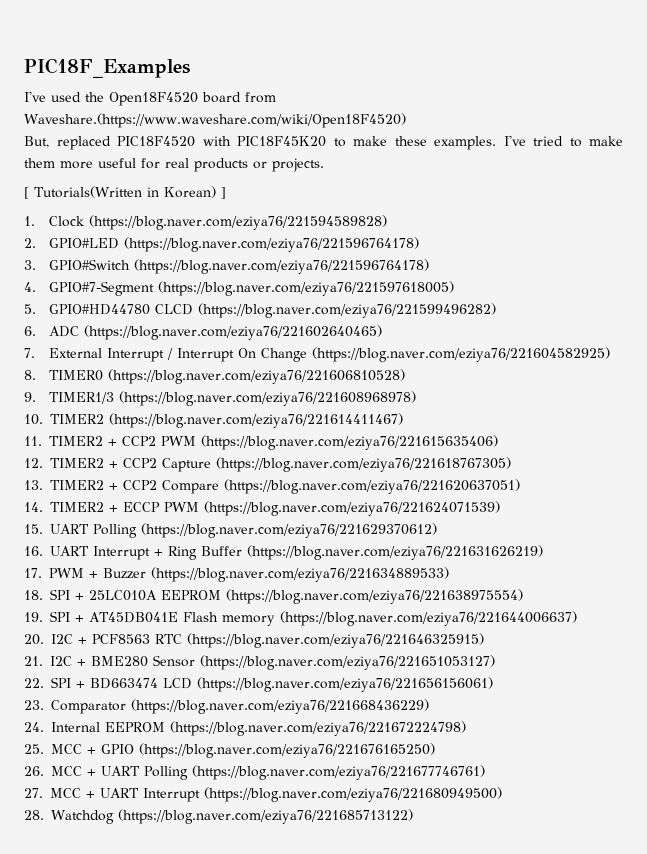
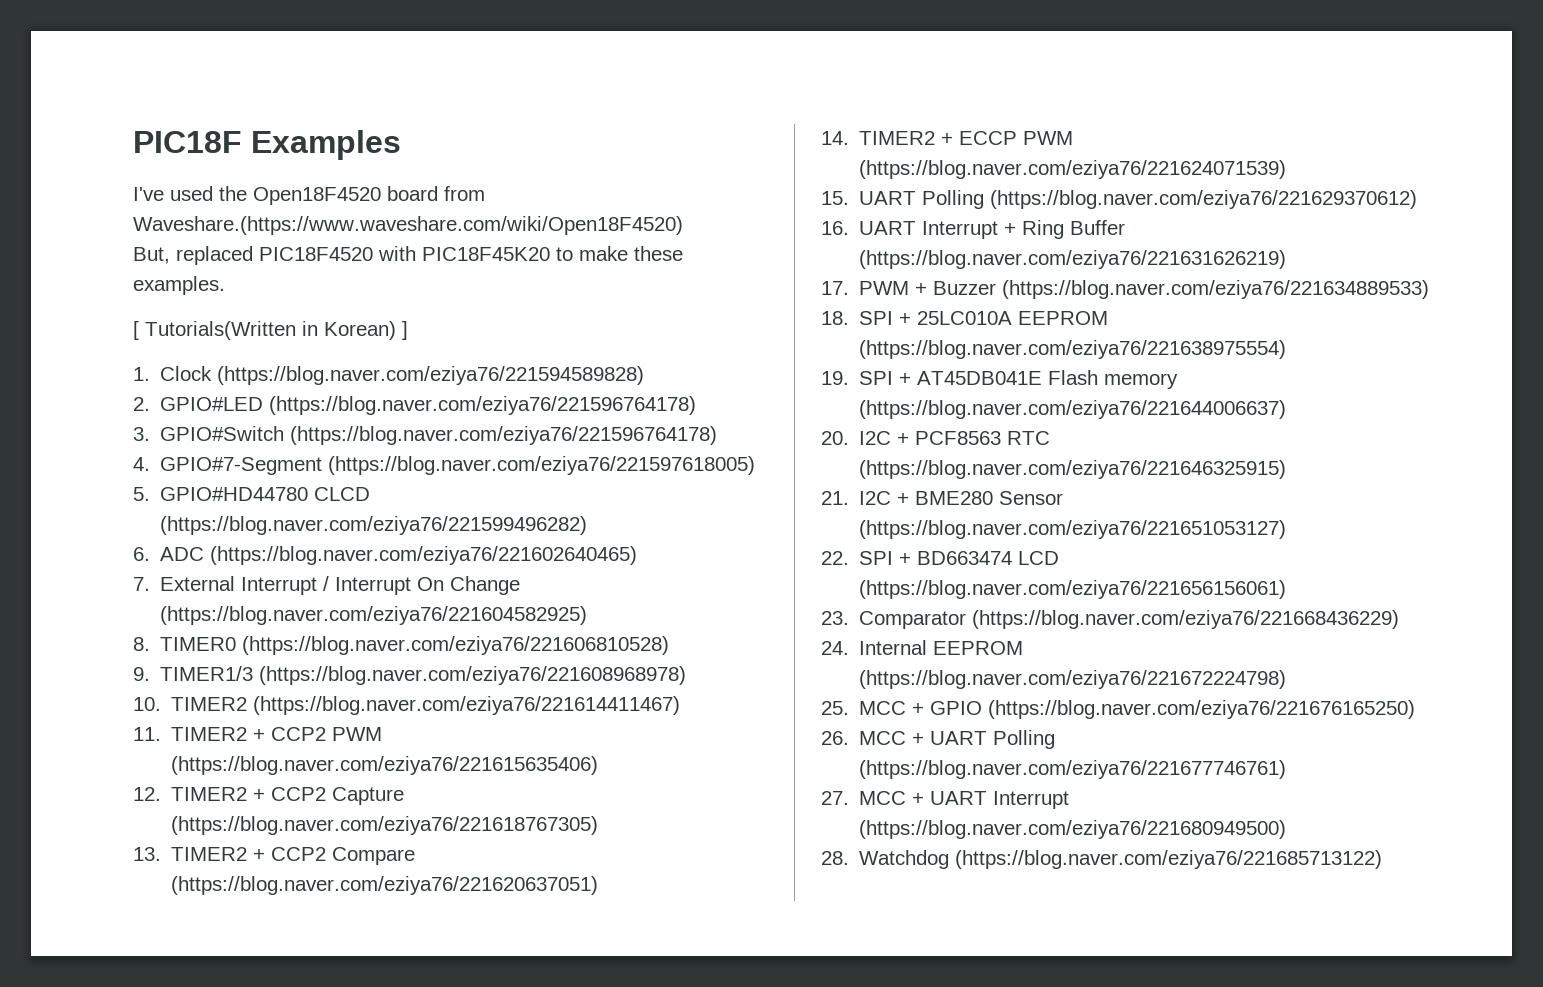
- PIC18F_Examples
+ PIC18F Examples
- I've tried to make them more useful for real products or projects.

